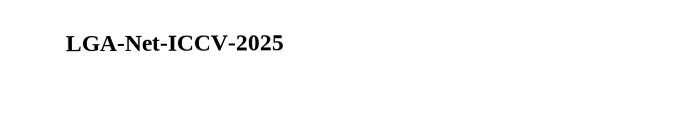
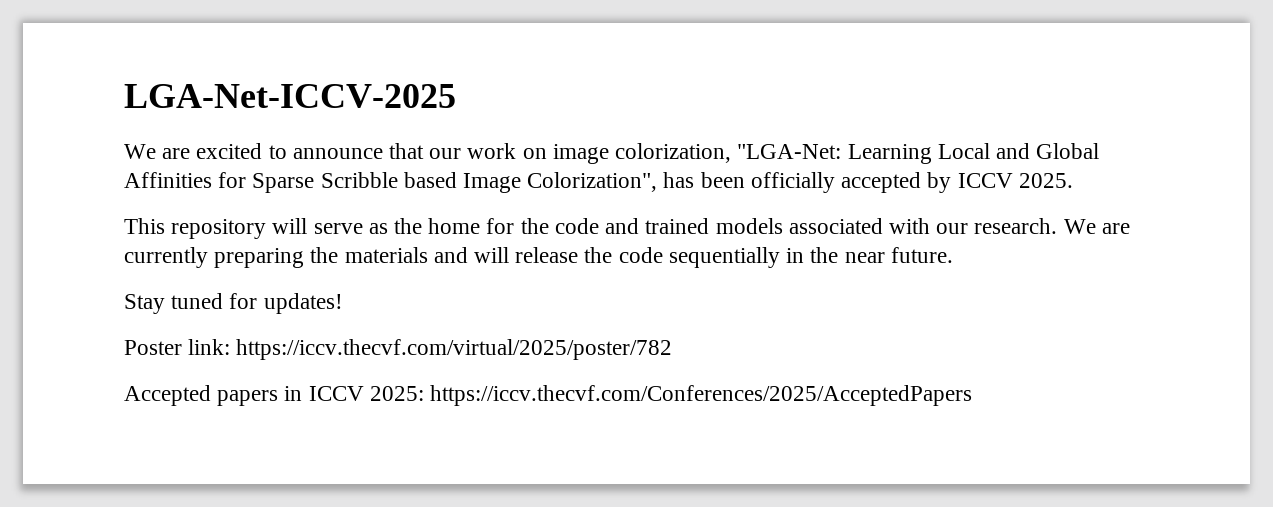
+ We are excited to announce that our work on image colorization, "LGA-Net: Learning Local and Global Affinities for Sparse Scribble based Image Colorization", has been officially accepted by ICCV 2025.
+ This repository will serve as the home for the code and trained models associated with our research. We are currently preparing the materials and will release the code sequentially in the near future.
+ Stay tuned for updates!
+ Poster link: https://iccv.thecvf.com/virtual/2025/poster/782
+ Accepted papers in ICCV 2025: https://iccv.thecvf.com/Conferences/2025/AcceptedPapers

